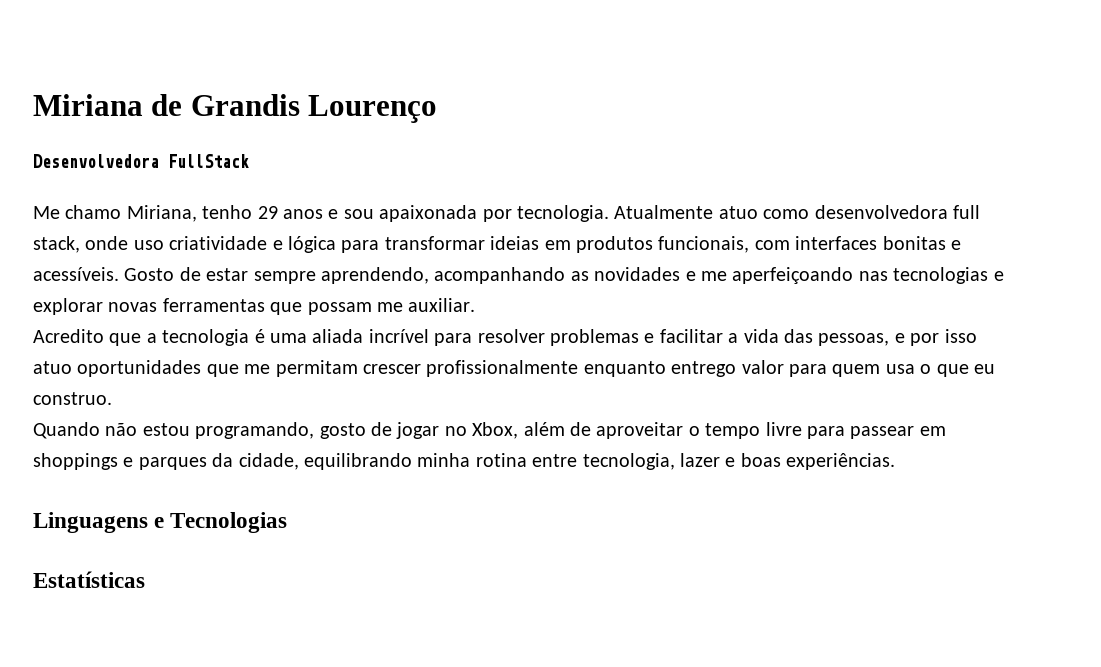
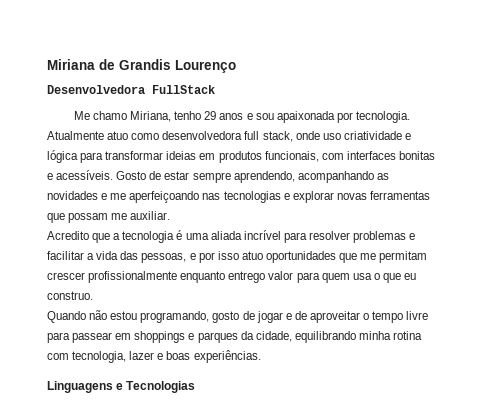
- Quando não estou programando, gosto de jogar no Xbox, além de aproveitar o tempo livre para passear em shoppings e parques da cidade, equilibrando minha rotina entre tecnologia, lazer e boas experiências.
+ Quando não estou programando, gosto de jogar e de aproveitar o tempo livre para passear em shoppings e parques da cidade, equilibrando minha rotina com tecnologia, lazer e boas experiências.
- Estatísticas

